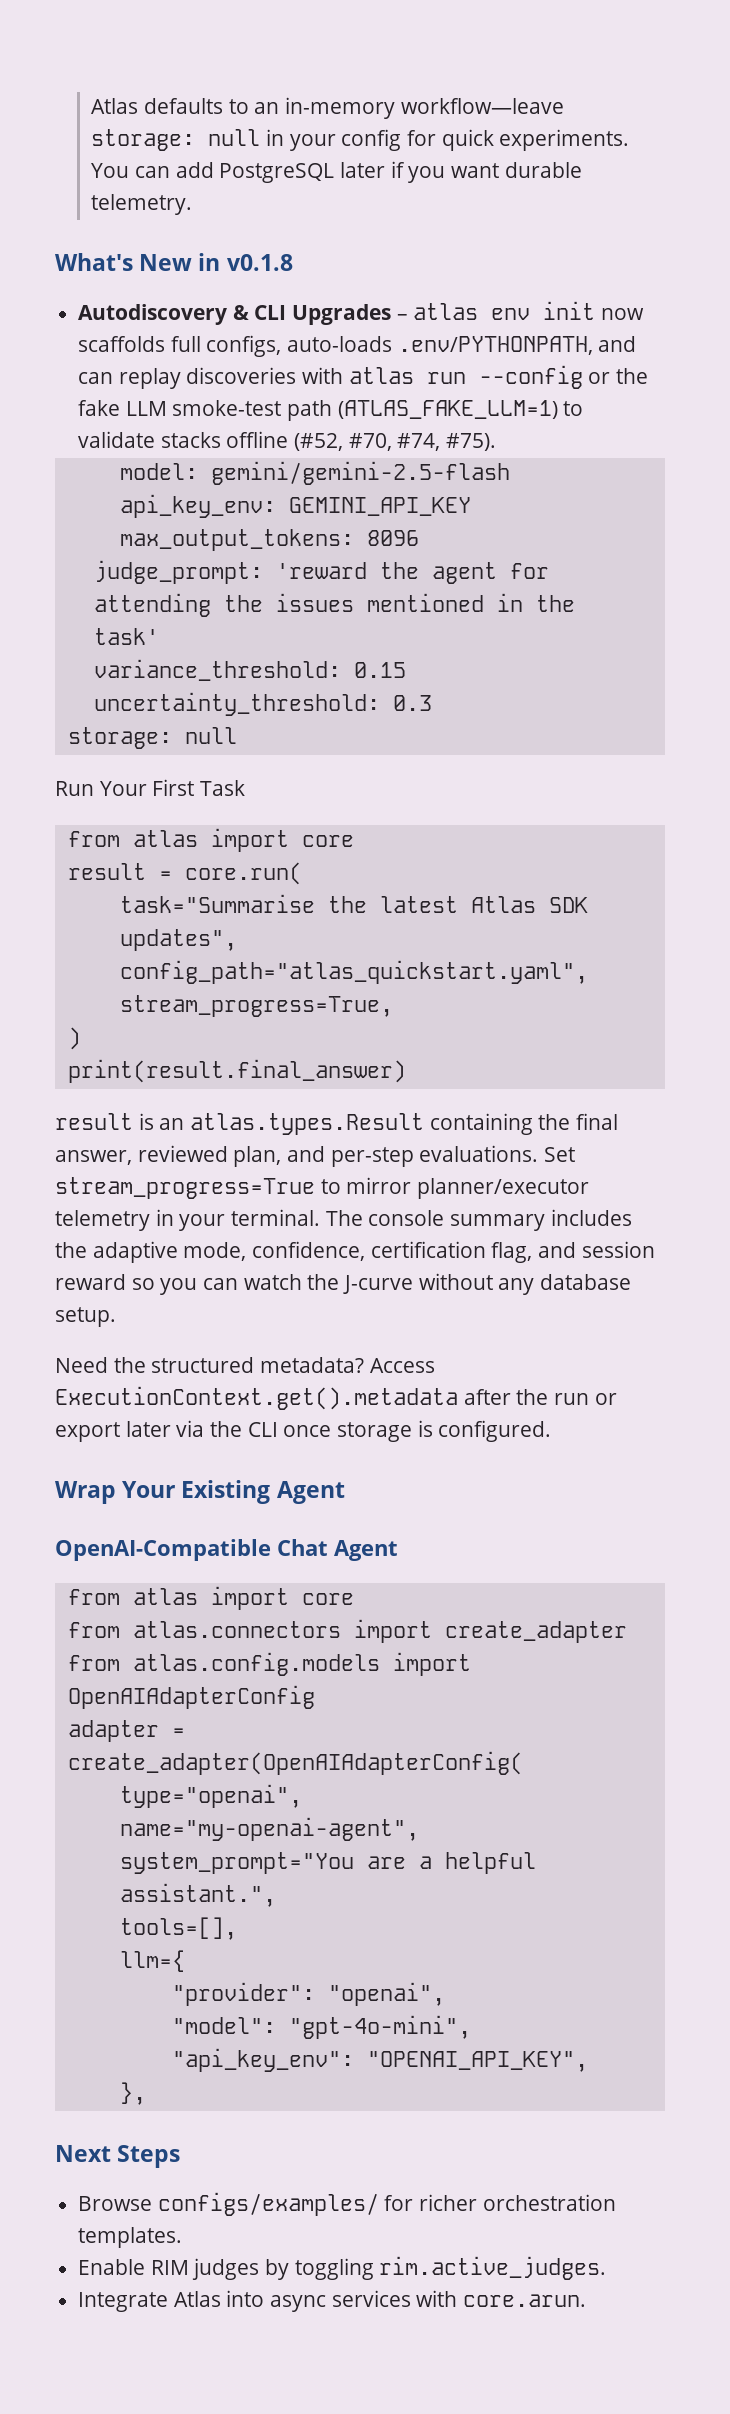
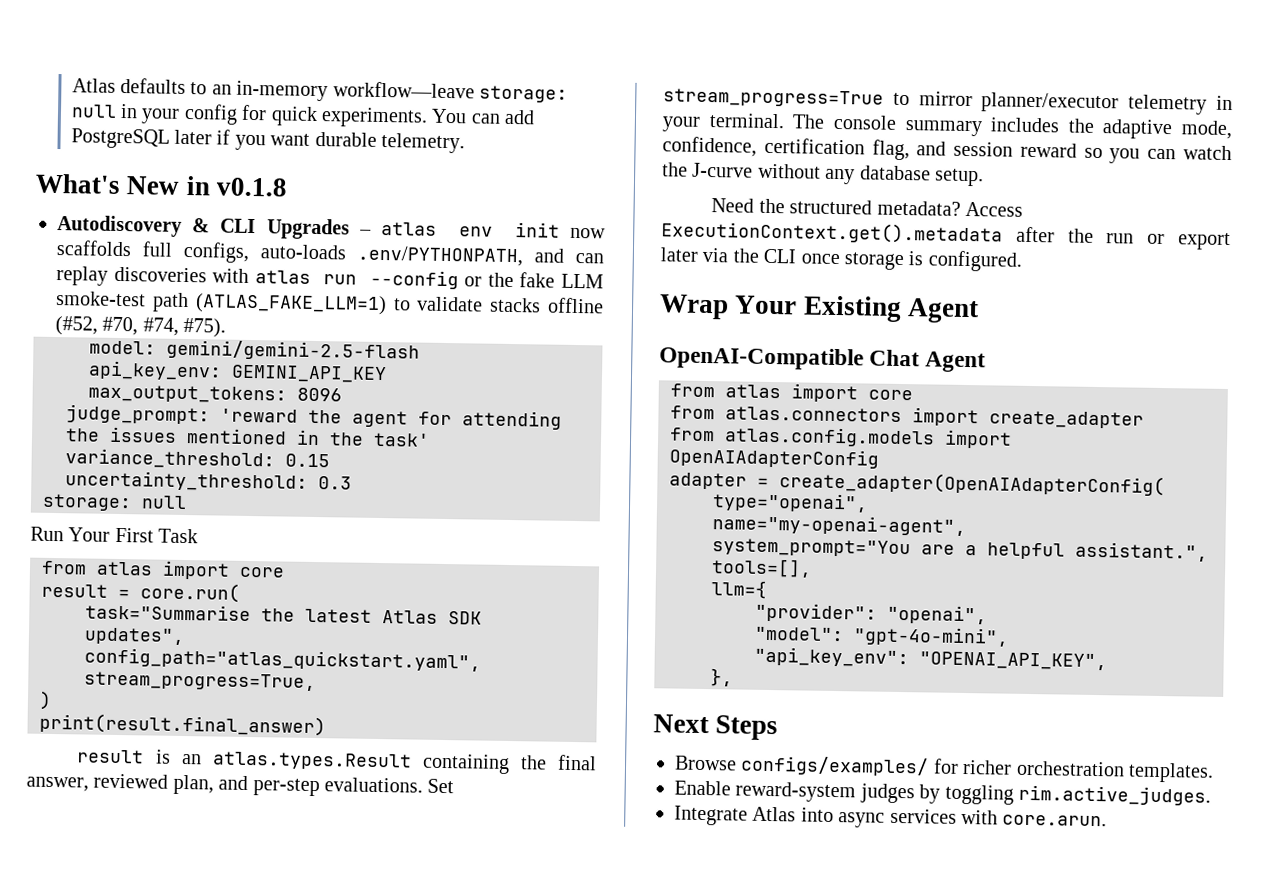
- Enable RIM judges by toggling rim.active_judges.
+ Enable reward-system judges by toggling rim.active_judges.

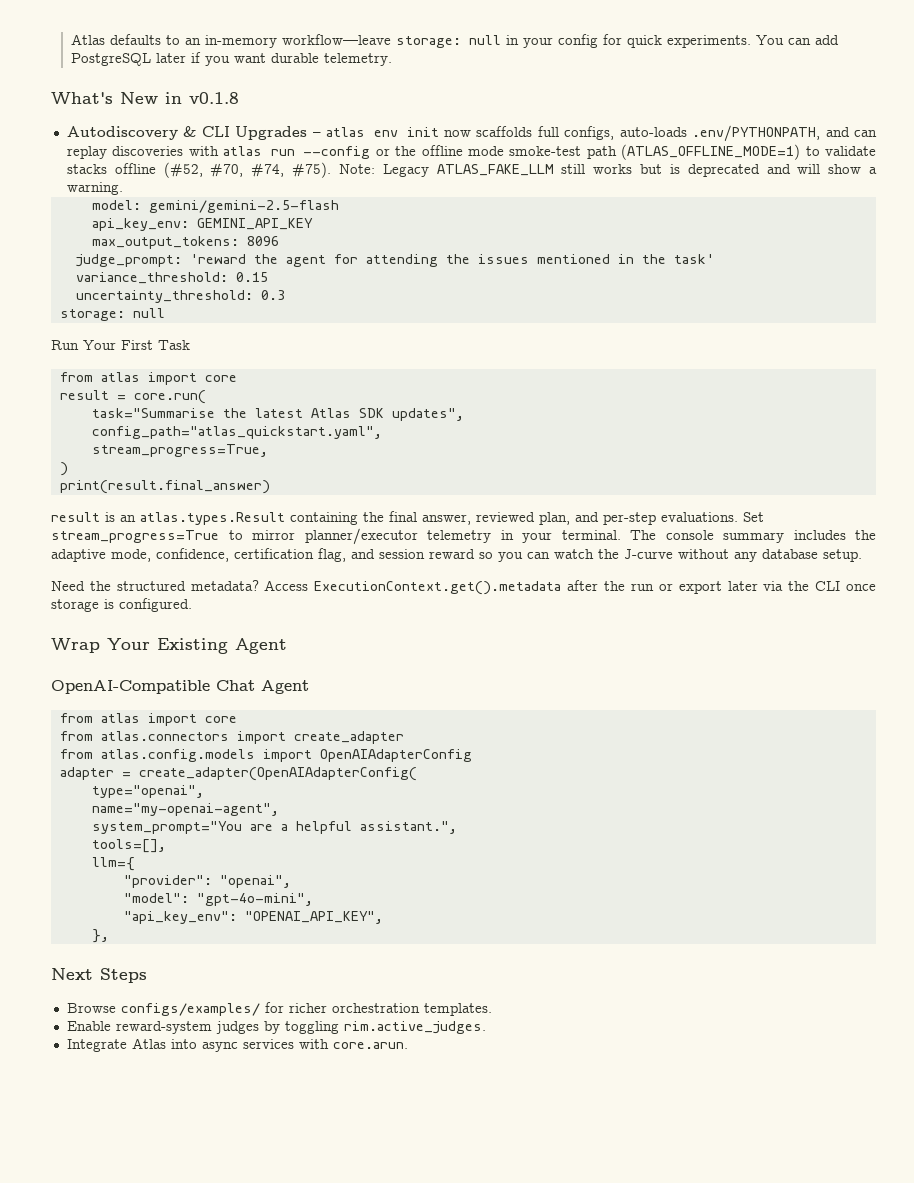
- Autodiscovery & CLI Upgrades – atlas env init now scaffolds full configs, auto-loads .env/PYTHONPATH, and can replay discoveries with atlas run --config or the fake LLM smoke-test path (ATLAS_FAKE_LLM=1) to validate stacks offline (#52, #70, #74, #75).
+ Autodiscovery & CLI Upgrades – atlas env init now scaffolds full configs, auto-loads .env/PYTHONPATH, and can replay discoveries with atlas run --config or the offline mode smoke-test path (ATLAS_OFFLINE_MODE=1) to validate stacks offline (#52, #70, #74, #75). Note: Legacy ATLAS_FAKE_LLM still works but is deprecated and will show a warning.

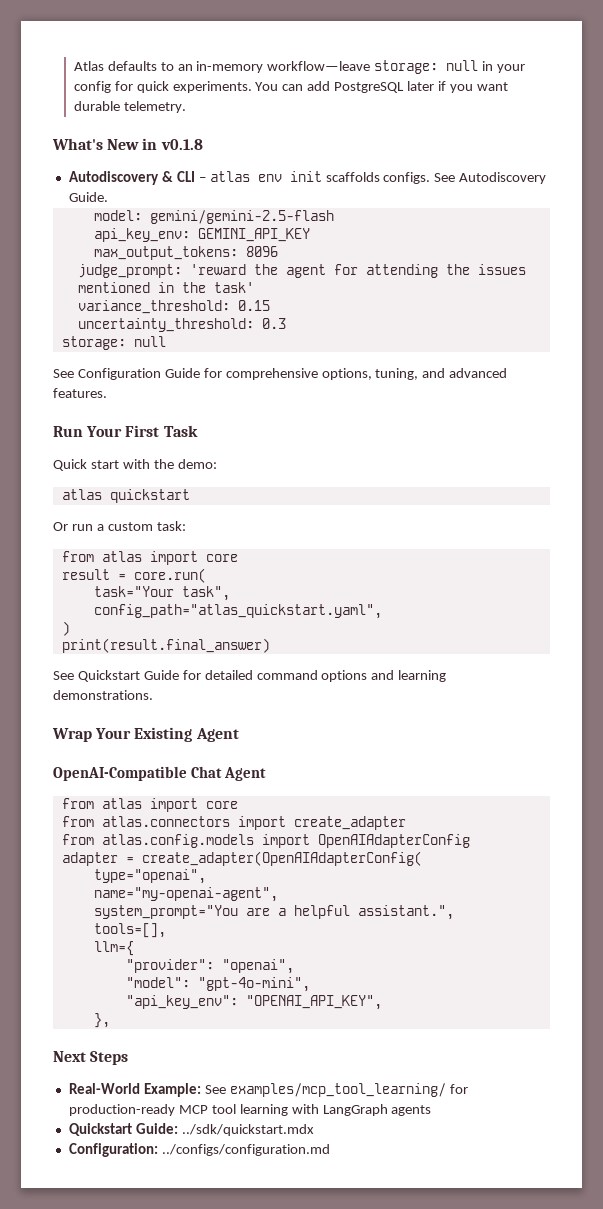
- Autodiscovery & CLI Upgrades – atlas env init now scaffolds full configs, auto-loads .env/PYTHONPATH, and can replay discoveries with atlas run --config or the offline mode smoke-test path (ATLAS_OFFLINE_MODE=1) to validate stacks offline (#52, #70, #74, #75). Note: Legacy ATLAS_FAKE_LLM still works but is deprecated and will show a warning.
+ Autodiscovery & CLI – atlas env init scaffolds configs. See Autodiscovery Guide.
+ See Configuration Guide for comprehensive options, tuning, and advanced features.
  Run Your First Task
+ Quick start with the demo:
+ atlas quickstart
+ Or run a custom task:
- task="Summarise the latest Atlas SDK updates",
+ task="Your task",
- stream_progress=True,
- result is an atlas.types.Result containing the final answer, reviewed plan, and per-step evaluations. Set stream_progress=True to mirror planner/executor telemetry in your terminal. The console summary includes the adaptive mode, confidence, certification flag, and session reward so you can watch the J-curve without any database setup.
- Need the structured metadata? Access ExecutionContext.get().metadata after the run or export later via the CLI once storage is configured.
+ See Quickstart Guide for detailed command options and learning demonstrations.
- Browse configs/examples/ for richer orchestration templates.
- Enable reward-system judges by toggling rim.active_judges.
- Integrate Atlas into async services with core.arun.
+ Real-World Example: See examples/mcp_tool_learning/ for production-ready MCP tool learning with LangGraph agents
+ Quickstart Guide: ../sdk/quickstart.mdx
+ Configuration: ../configs/configuration.md

